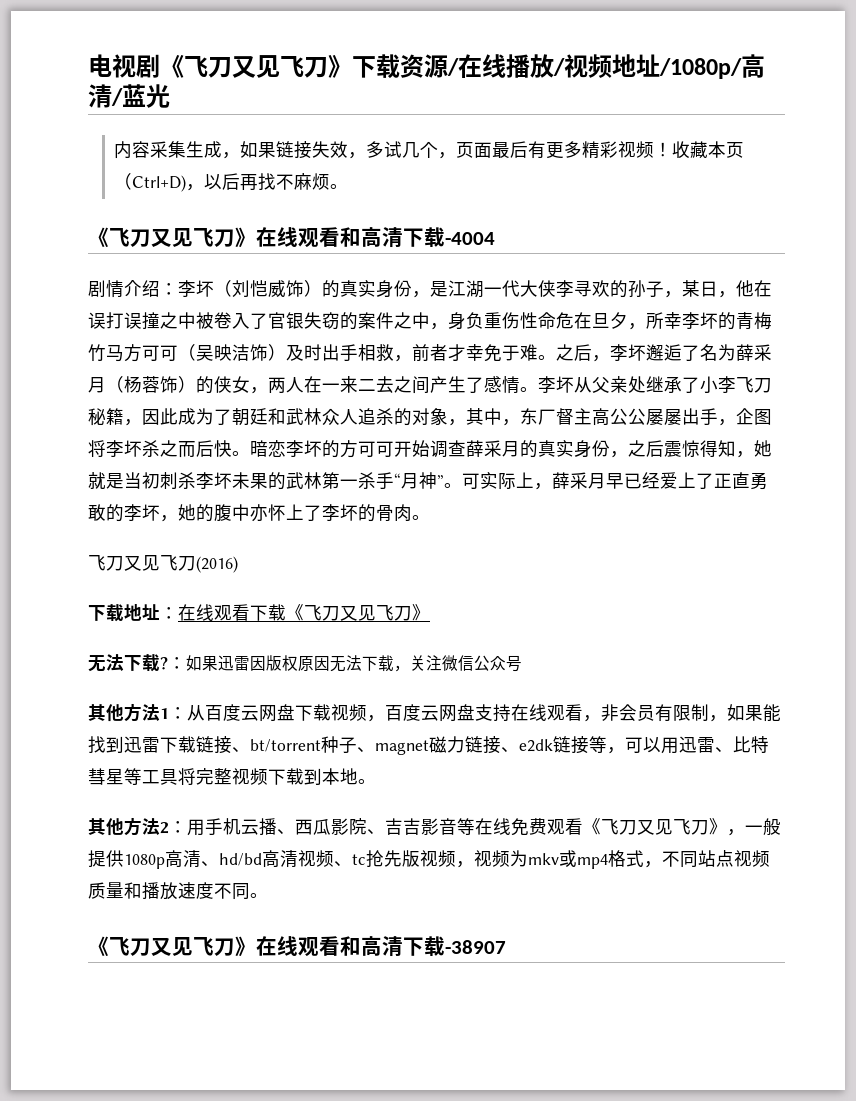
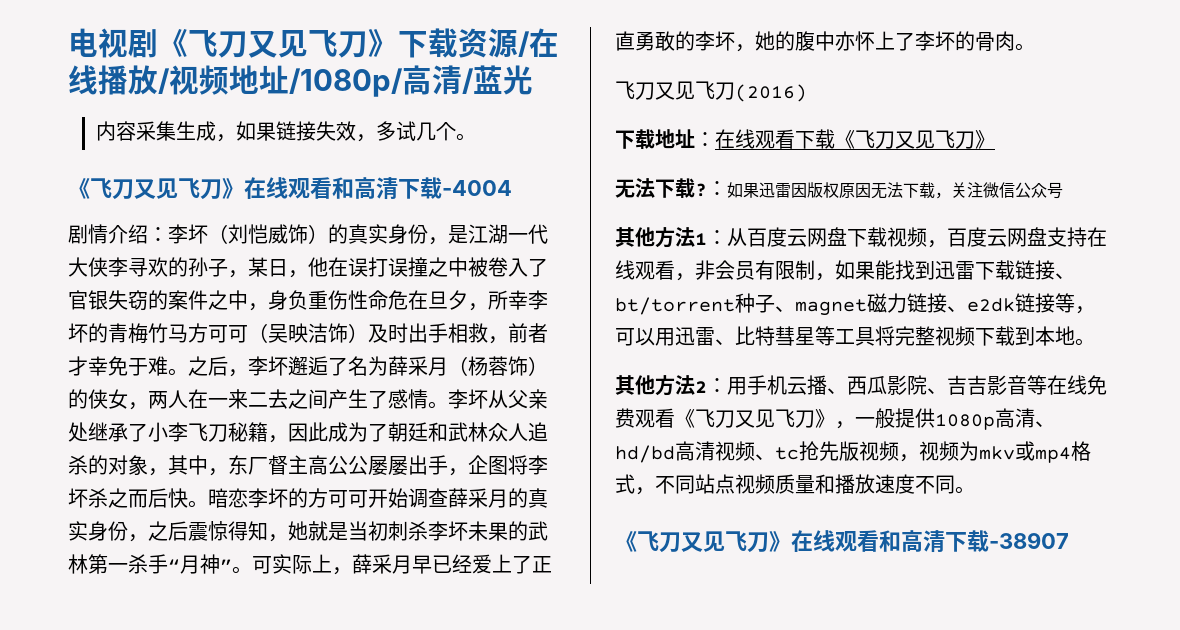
- 内容采集生成，如果链接失效，多试几个，页面最后有更多精彩视频！收藏本页（Ctrl+D)，以后再找不麻烦。
+ 内容采集生成，如果链接失效，多试几个。

